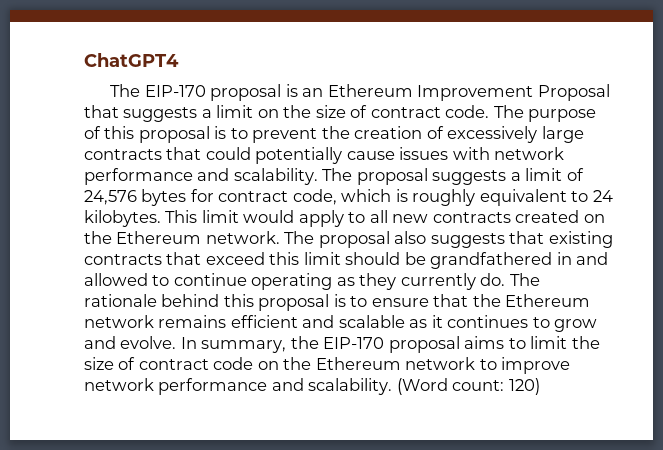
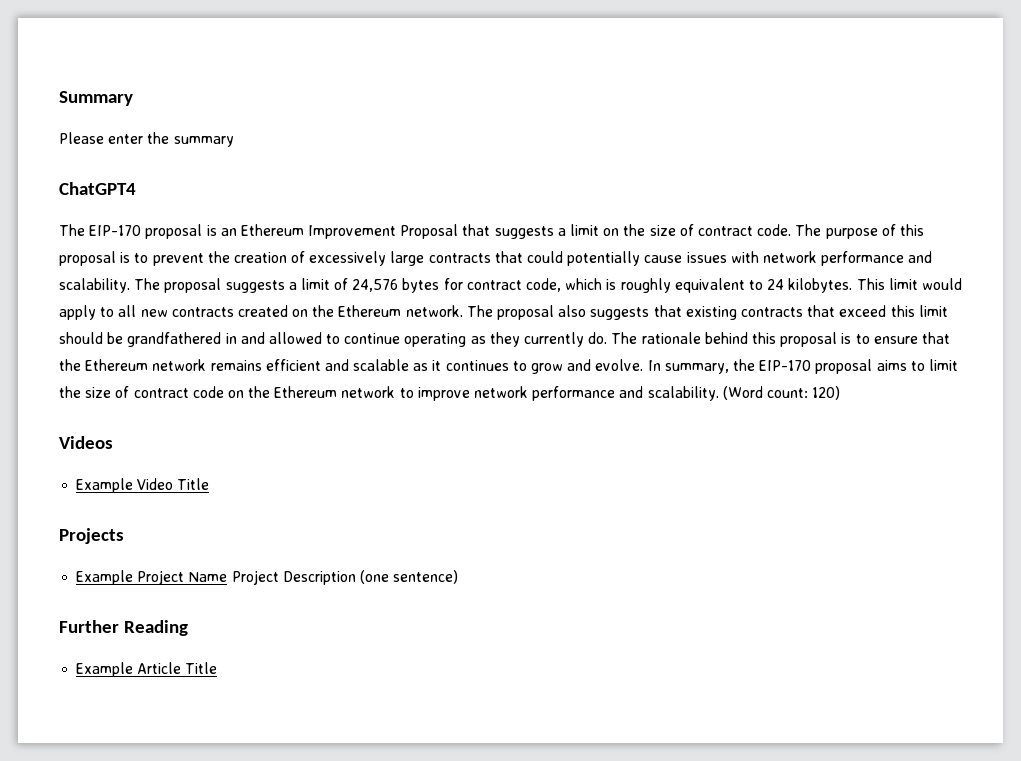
+ Summary
+ Please enter the summary
+ Videos
+ Example Video Title
+ Projects
+ Example Project Name Project Description (one sentence)
+ Further Reading
+ Example Article Title

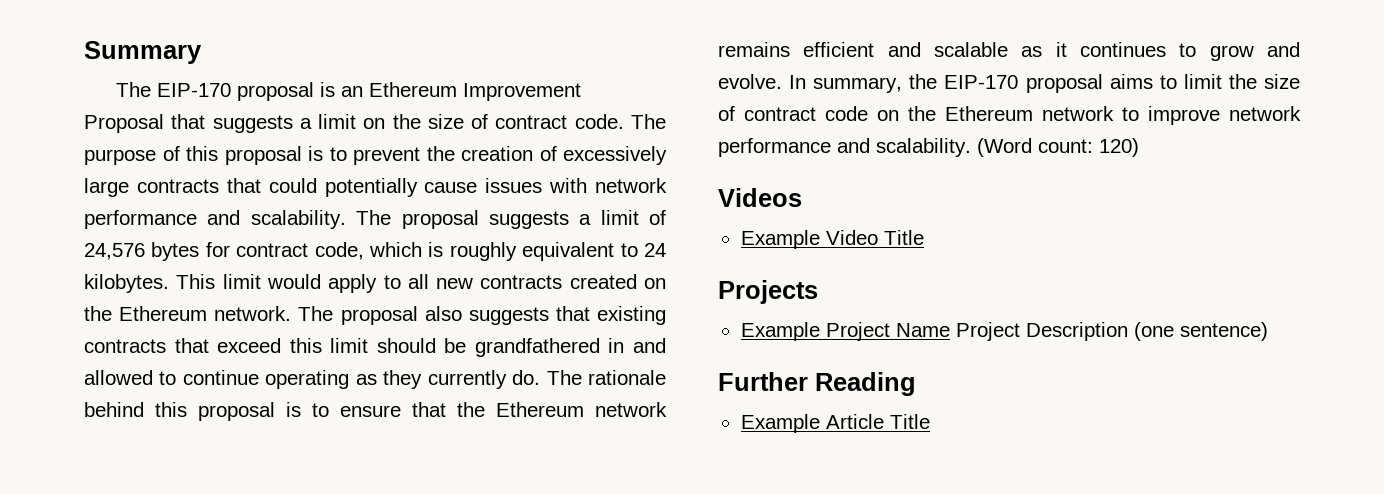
- Please enter the summary
- ChatGPT4

